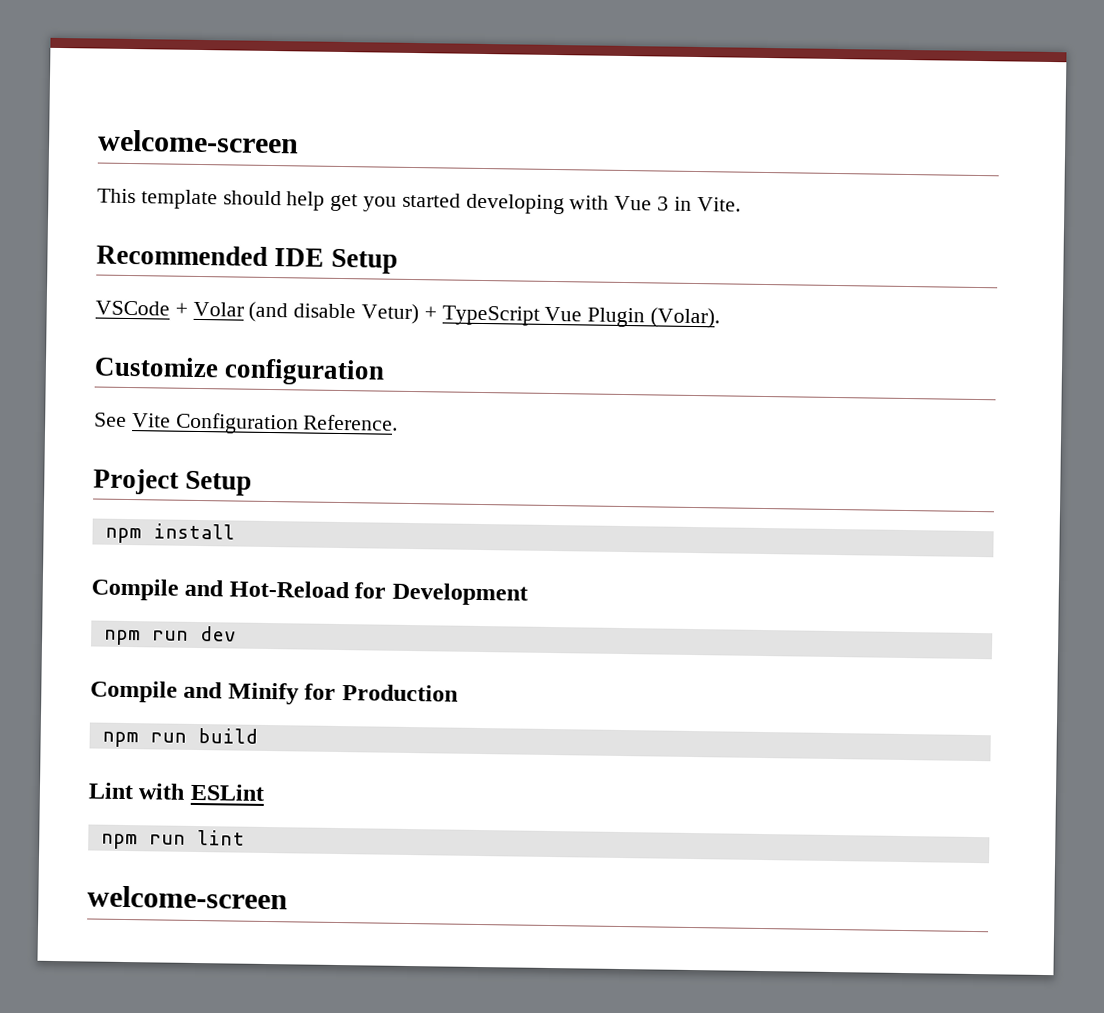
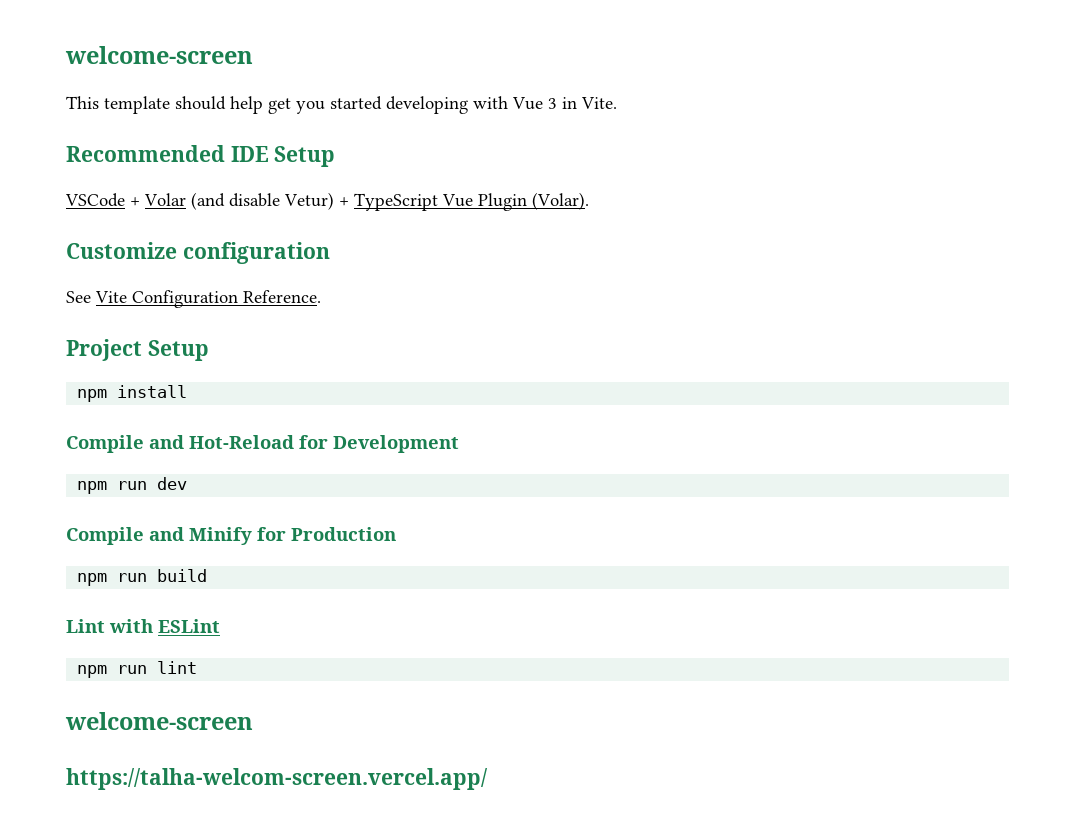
+ https://talha-welcom-screen.vercel.app/

